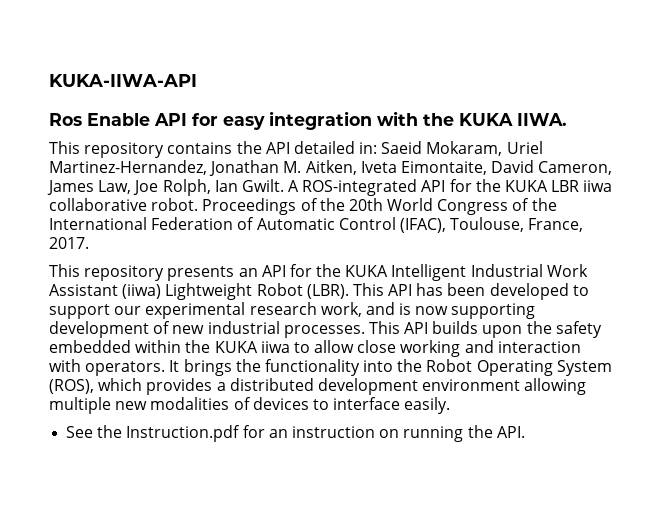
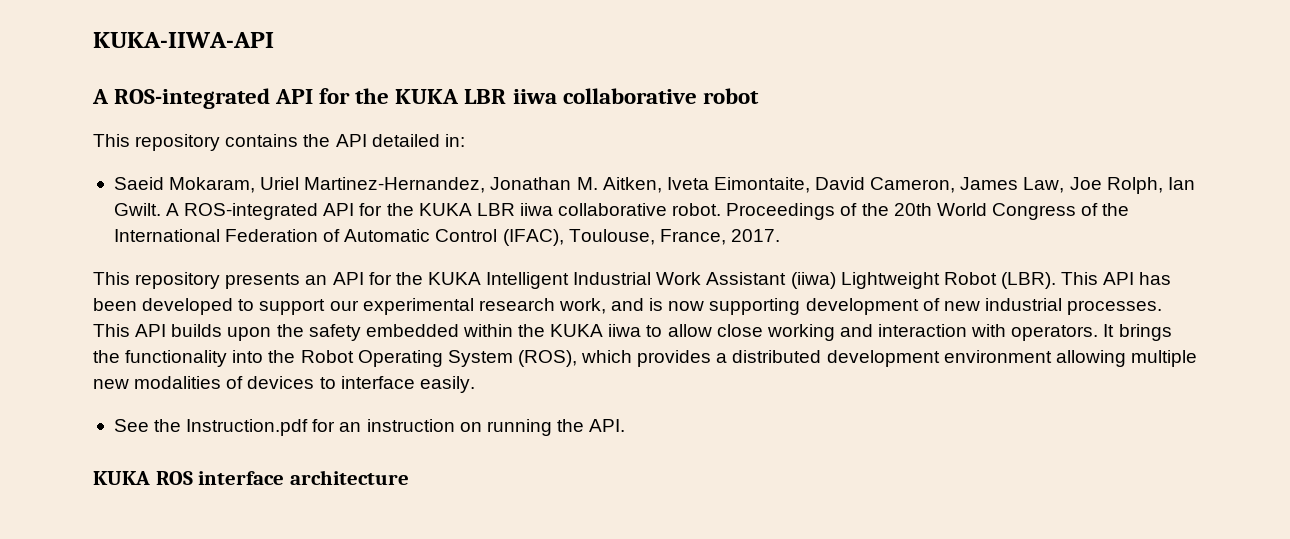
- Ros Enable API for easy integration with the KUKA IIWA.
+ A ROS-integrated API for the KUKA LBR iiwa collaborative robot
- This repository contains the API detailed in: Saeid Mokaram, Uriel Martinez-Hernandez, Jonathan M. Aitken, Iveta Eimontaite, David Cameron, James Law, Joe Rolph, Ian Gwilt.
+ This repository contains the API detailed in:
+ Saeid Mokaram, Uriel Martinez-Hernandez, Jonathan M. Aitken, Iveta Eimontaite, David Cameron, James Law, Joe Rolph, Ian Gwilt.
+ KUKA ROS interface architecture

